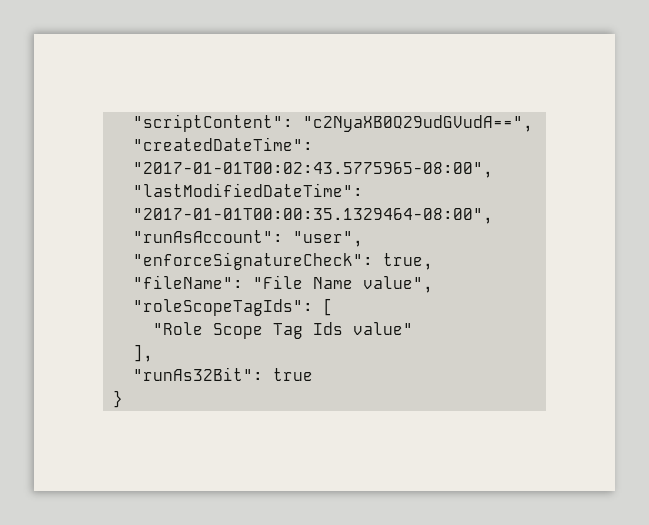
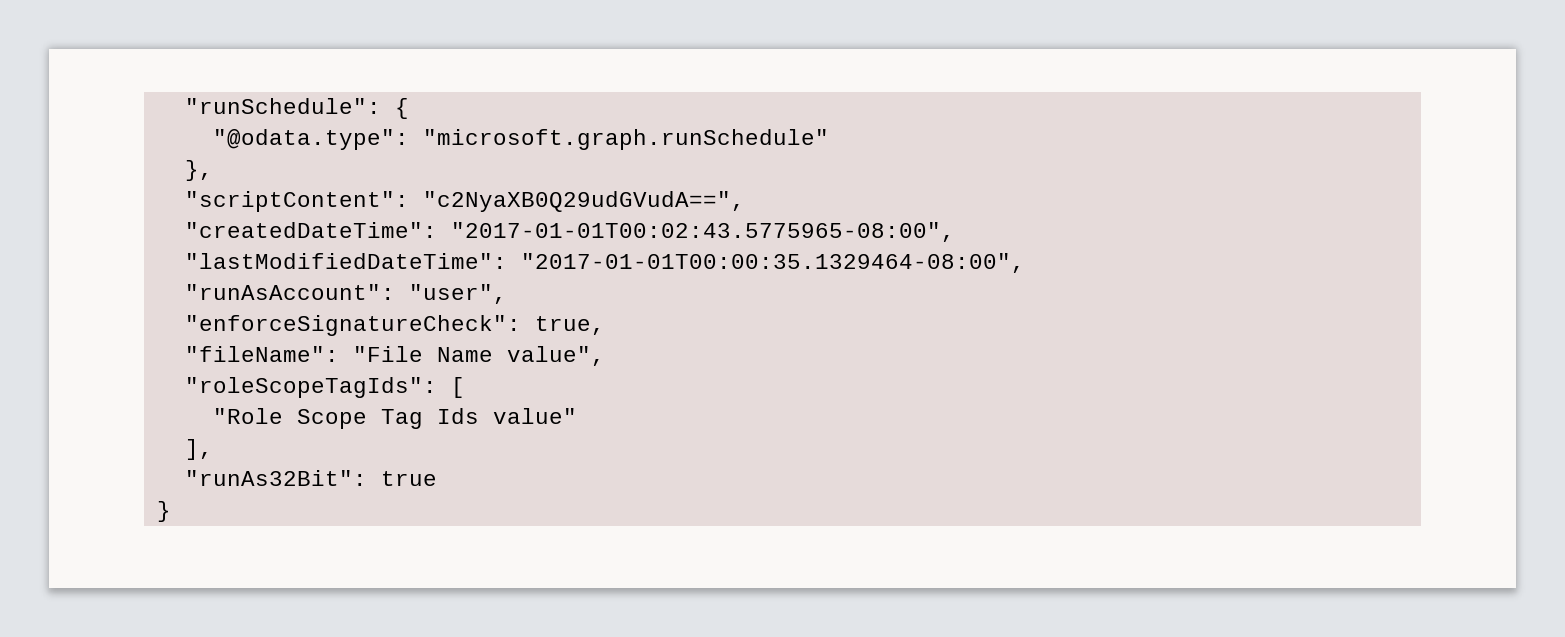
+ "runSchedule": {
+ "@odata.type": "microsoft.graph.runSchedule"
+ },

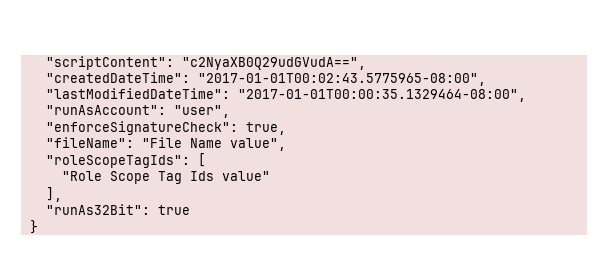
- "runSchedule": {
- "@odata.type": "microsoft.graph.runSchedule"
- },

